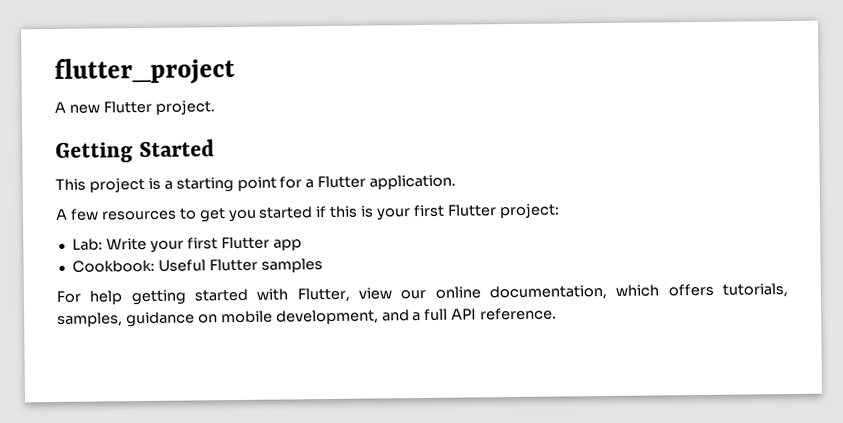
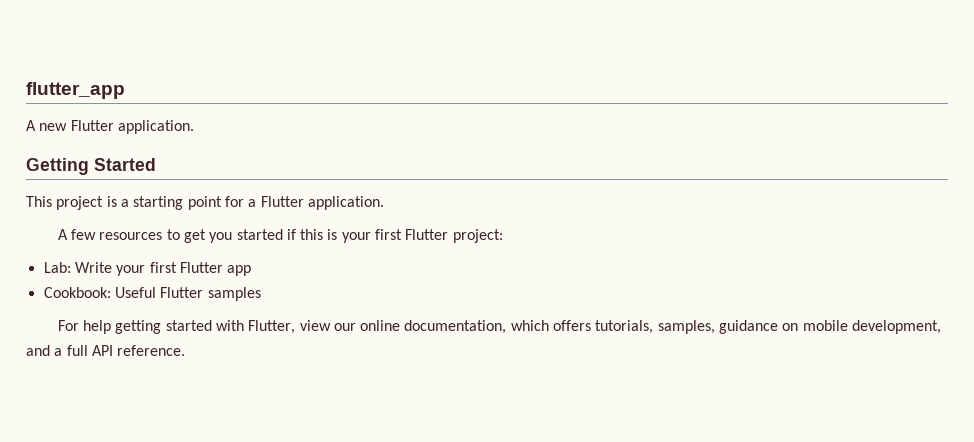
- flutter_project
+ flutter_app
- A new Flutter project.
+ A new Flutter application.

